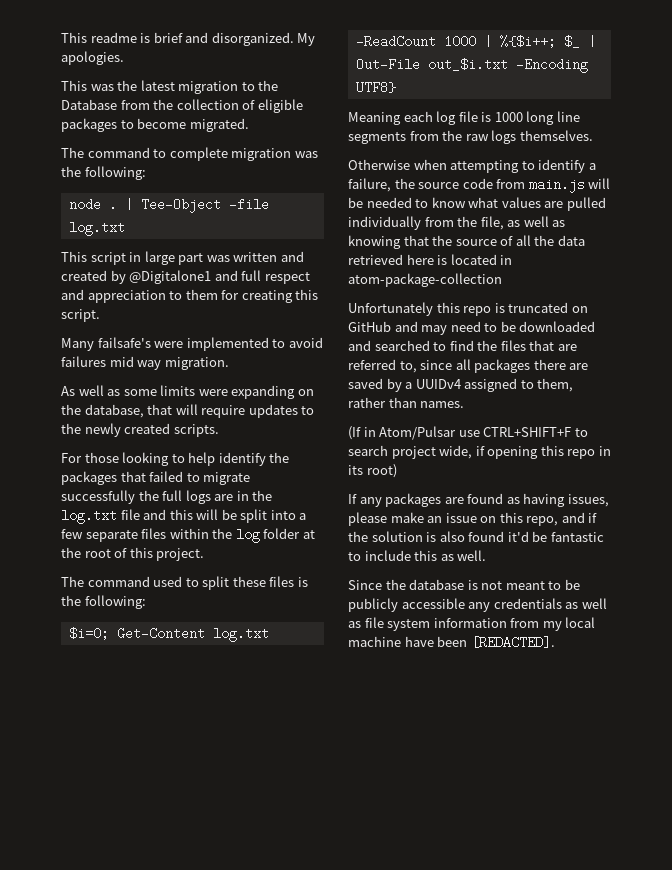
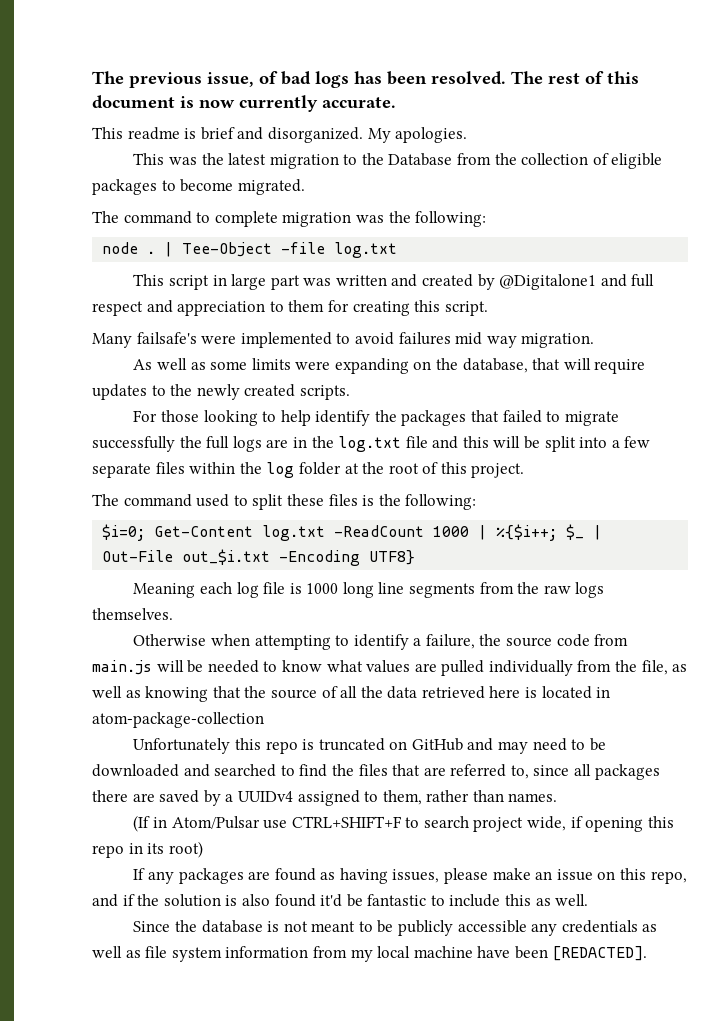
+ The previous issue, of bad logs has been resolved. The rest of this document is now currently accurate.

